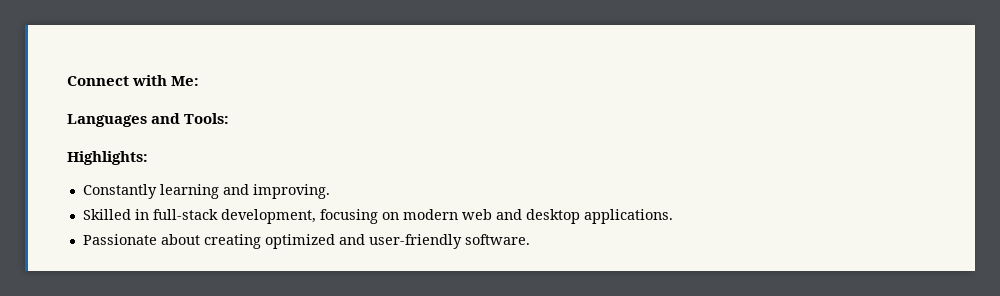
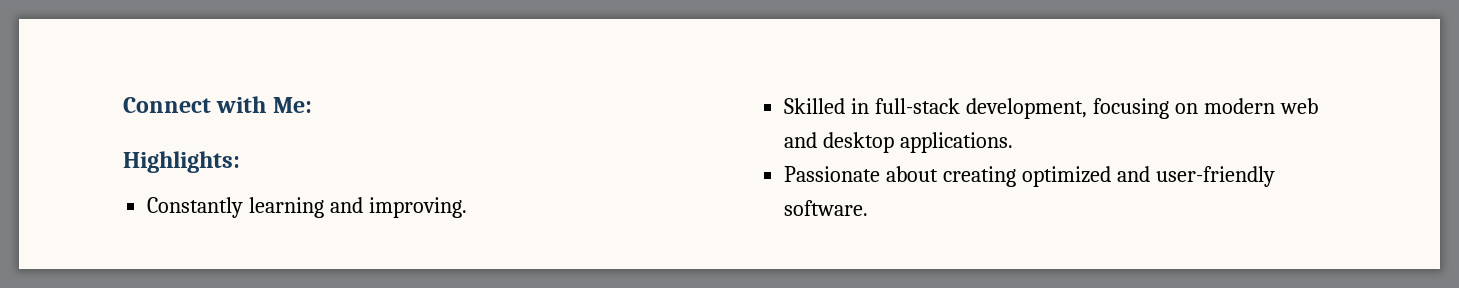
- Languages and Tools:

